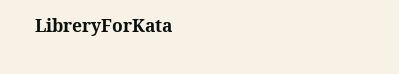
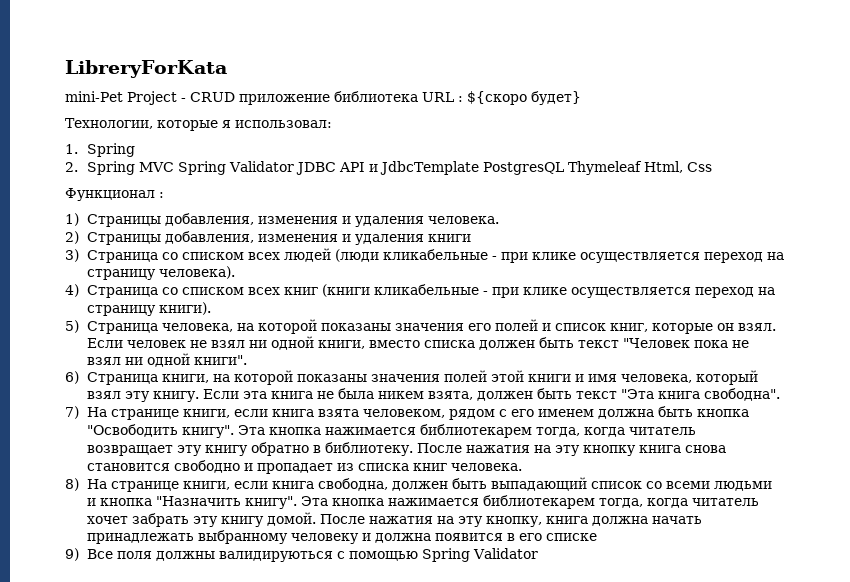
+ mini-Pet Project - CRUD приложение библиотека URL : ${скоро будет}
+ Технологии, которые я использовал:
+ 1. Spring
+ 2. Spring MVC Spring Validator JDBC API и JdbcTemplate PostgresQL Thymeleaf Html, Css
+ Функционал :
+ 1) Страницы добавления, изменения и удаления человека.
+ 2) Страницы добавления, изменения и удаления книги
+ 3) Страница со списком всех людей (люди кликабельные - при клике осуществляется переход на страницу человека).
+ 4) Страница со списком всех книг (книги кликабельные - при клике осуществляется переход на страницу книги).
+ 5) Страница человека, на которой показаны значения его полей и список книг, которые он взял. Если человек не взял ни одной книги, вместо списка должен быть текст "Человек пока не взял ни одной книги".
+ 6) Страница книги, на которой показаны значения полей этой книги и имя человека, который взял эту книгу. Если эта книга не была никем взята, должен быть текст "Эта книга свободна".
+ 7) На странице книги, если книга взята человеком, рядом с его именем должна быть кнопка "Освободить книгу". Эта кнопка нажимается библиотекарем тогда, когда читатель возвращает эту книгу обратно в библиотеку. После нажатия на эту кнопку книга снова становится свободно и пропадает из списка книг человека.
+ 8) На странице книги, если книга свободна, должен быть выпадающий список со всеми людьми и кнопка "Назначить книгу". Эта кнопка нажимается библиотекарем тогда, когда читатель хочет забрать эту книгу домой. После нажатия на эту кнопку, книга должна начать принадлежать выбранному человеку и должна появится в его списке
+ 9) Все поля должны валидируються с помощью Spring Validator

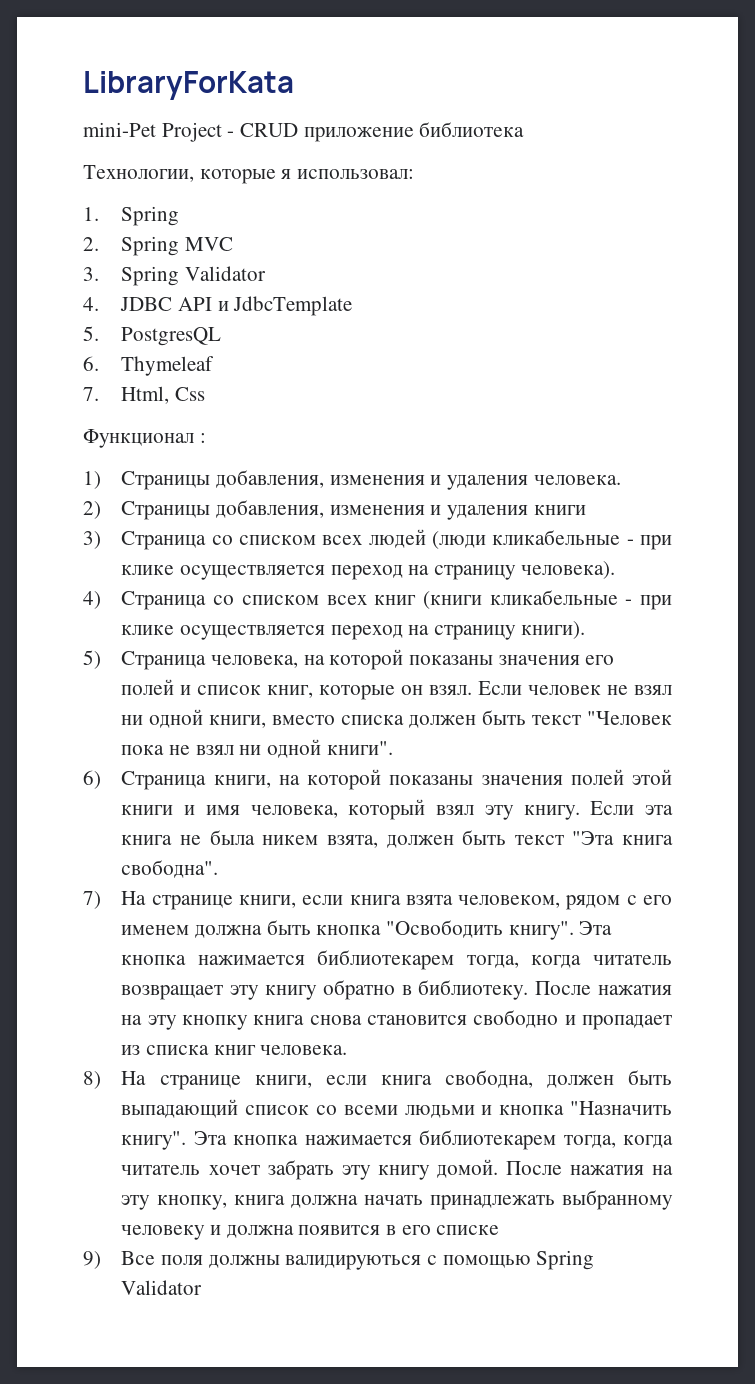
- LibreryForKata
+ LibraryForKata
- mini-Pet Project - CRUD приложение библиотека URL : ${скоро будет}
+ mini-Pet Project - CRUD приложение библиотека
- 2. Spring MVC Spring Validator JDBC API и JdbcTemplate PostgresQL Thymeleaf Html, Css
+ 2. Spring MVC
+ 3. Spring Validator
+ 4. JDBC API и JdbcTemplate
+ 5. PostgresQL
+ 6. Thymeleaf
+ 7. Html, Css

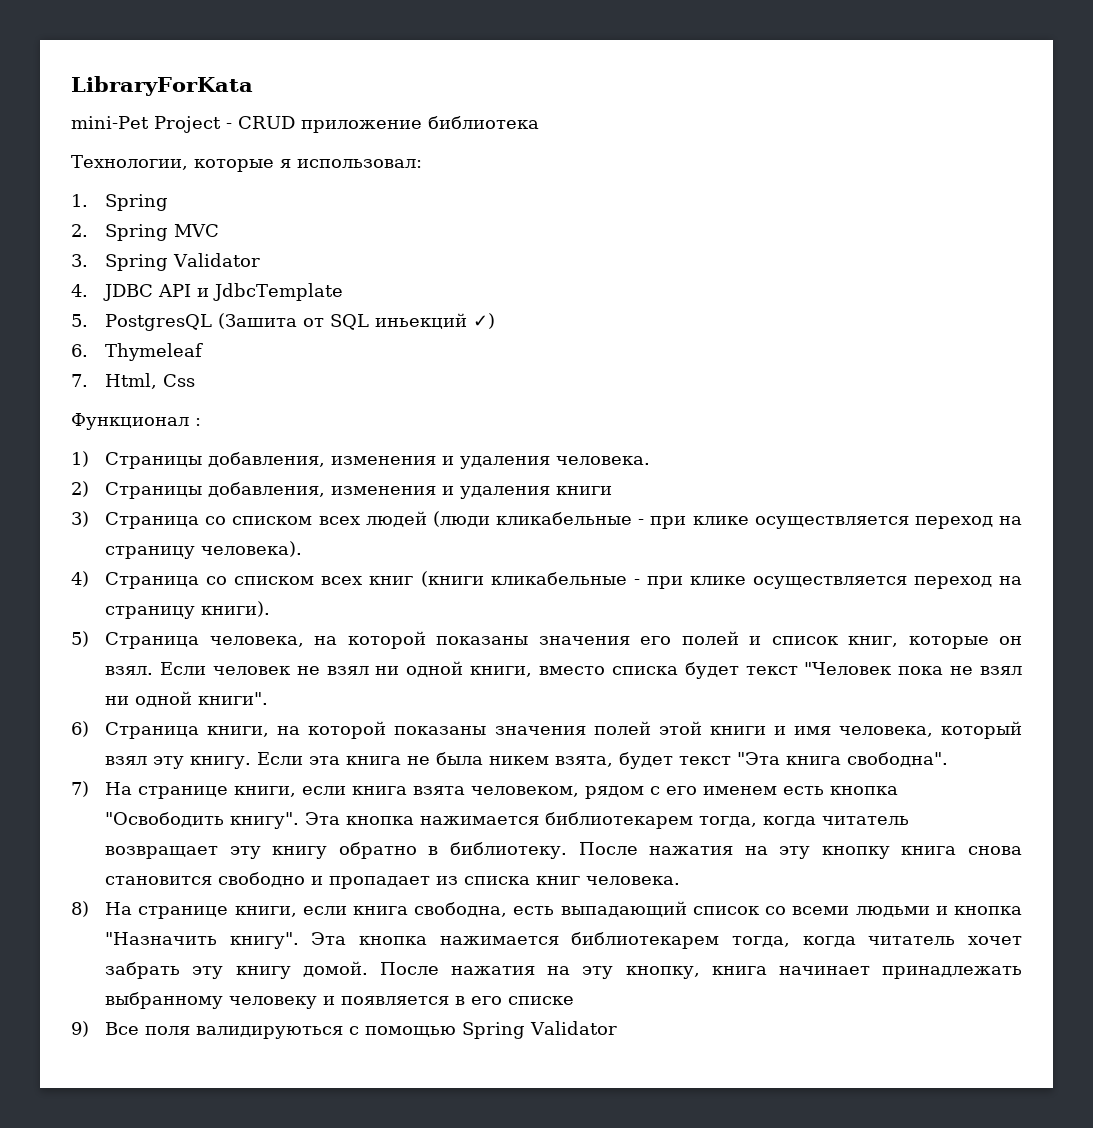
- 5. PostgresQL
+ 5. PostgresQL (Зашита от SQL иньекций ✓)
- Если человек не взял ни одной книги, вместо списка должен быть текст "Человек пока не взял ни одной книги".
+ Если человек не взял ни одной книги, вместо списка будет текст "Человек пока не взял ни одной книги".
- Если эта книга не была никем взята, должен быть текст "Эта книга свободна".
+ Если эта книга не была никем взята, будет текст "Эта книга свободна".
- 7) На странице книги, если книга взята человеком, рядом с его именем должна быть кнопка "Освободить книгу".
+ 7) На странице книги, если книга взята человеком, рядом с его именем есть кнопка "Освободить книгу".
- 8) На странице книги, если книга свободна, должен быть выпадающий список со всеми людьми и кнопка "Назначить книгу".
+ 8) На странице книги, если книга свободна, есть выпадающий список со всеми людьми и кнопка "Назначить книгу".
- После нажатия на эту кнопку, книга должна начать принадлежать выбранному человеку и должна появится в его списке
+ После нажатия на эту кнопку, книга начинает принадлежать выбранному человеку и появляется в его списке
- 9) Все поля должны валидируються с помощью Spring Validator
+ 9) Все поля валидируються с помощью Spring Validator

